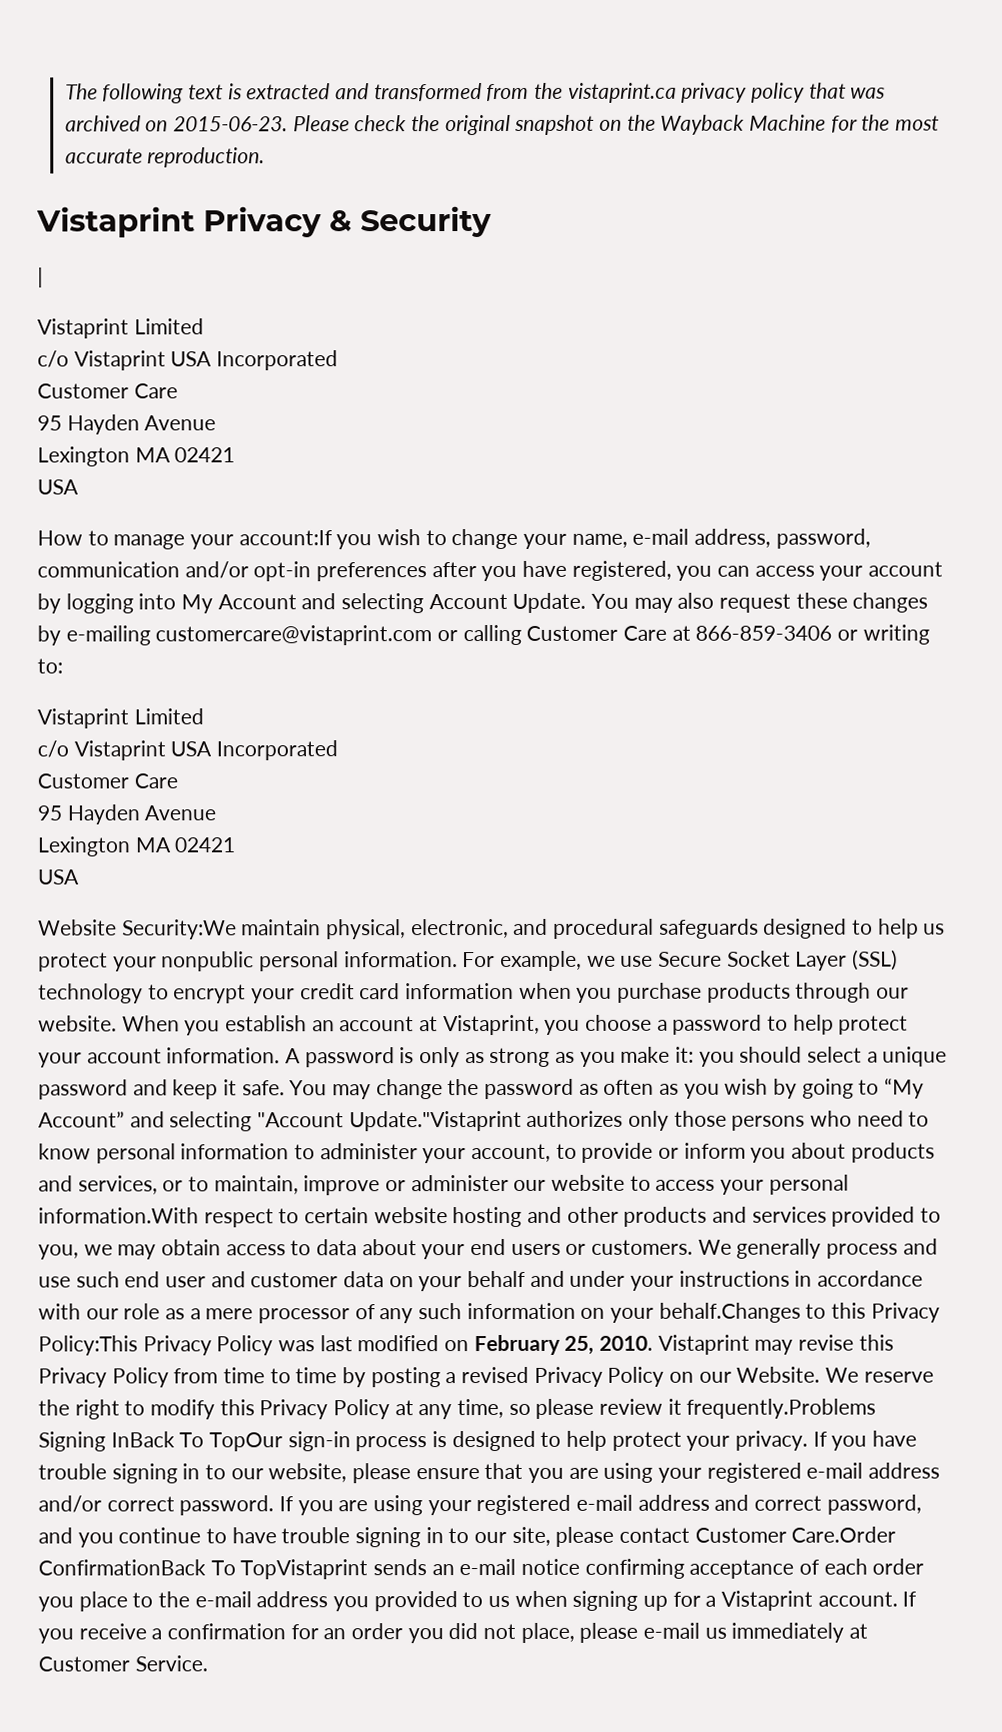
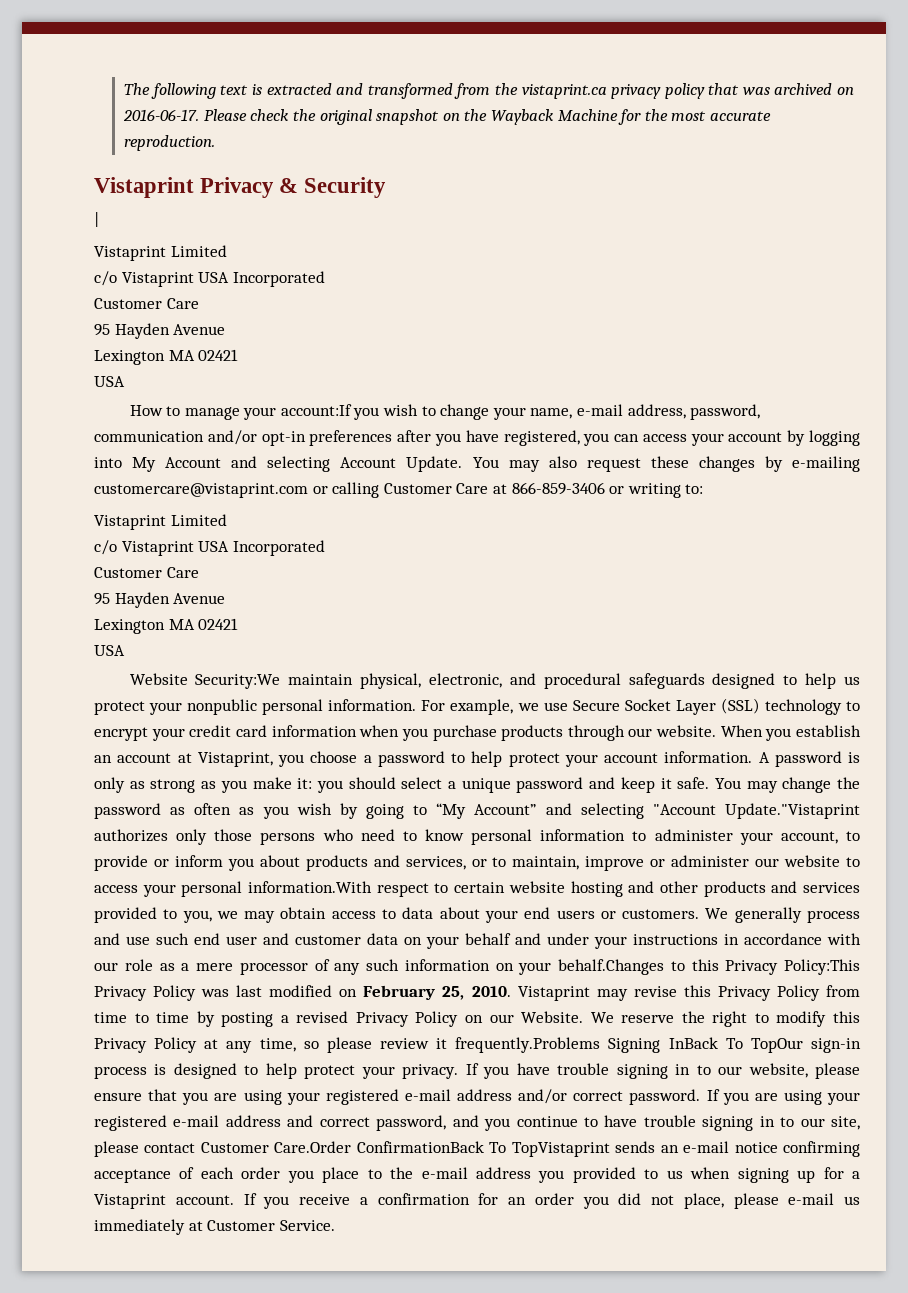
- The following text is extracted and transformed from the vistaprint.ca privacy policy that was archived on 2015-06-23.
+ The following text is extracted and transformed from the vistaprint.ca privacy policy that was archived on 2016-06-17.

